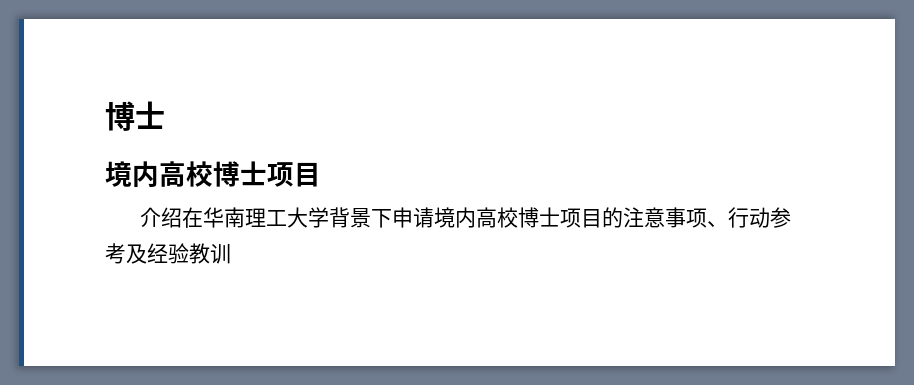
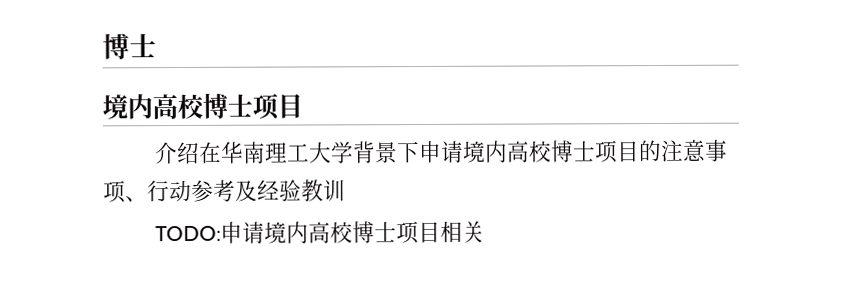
+ TODO:申请境内高校博士项目相关

